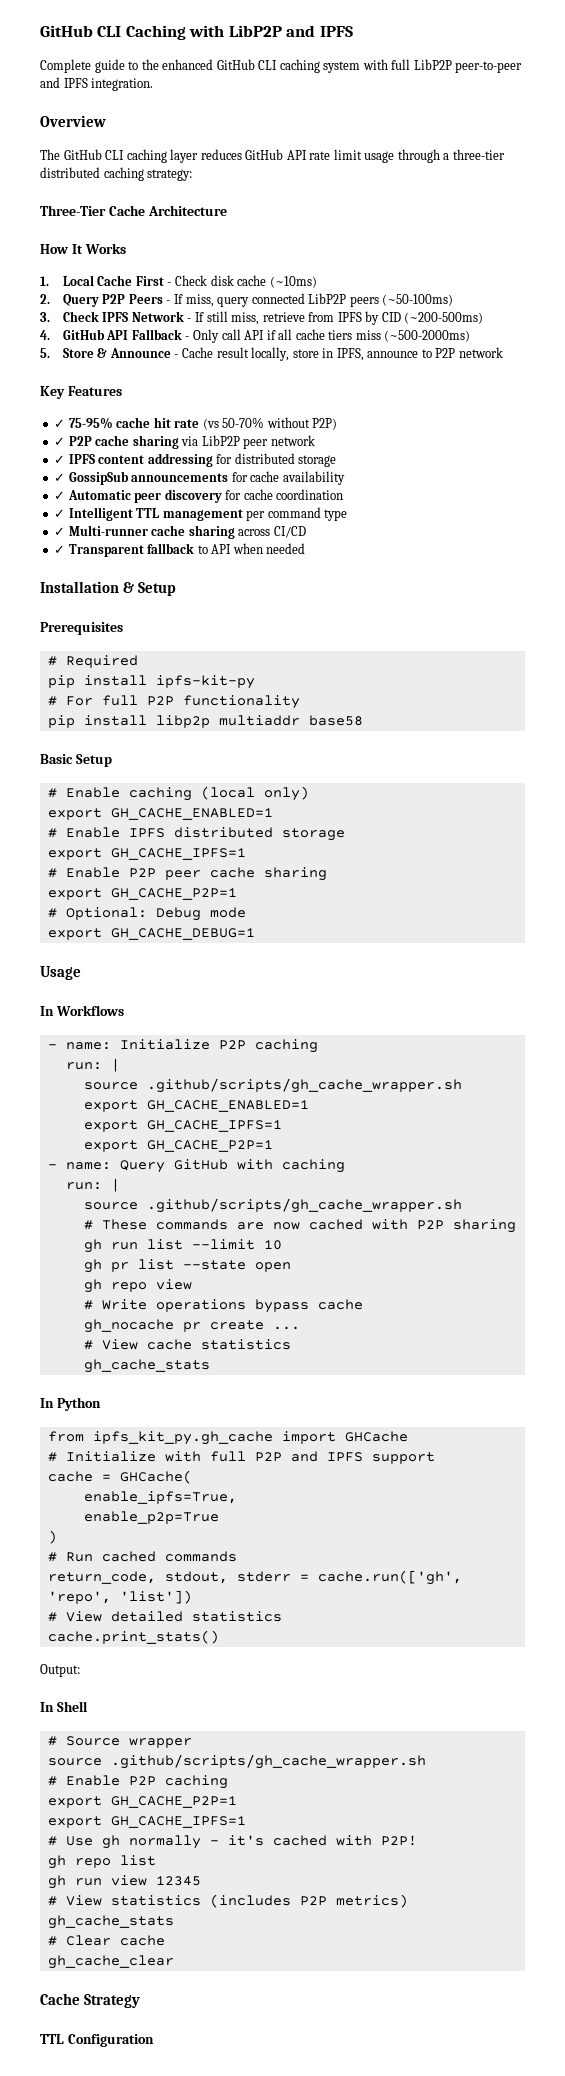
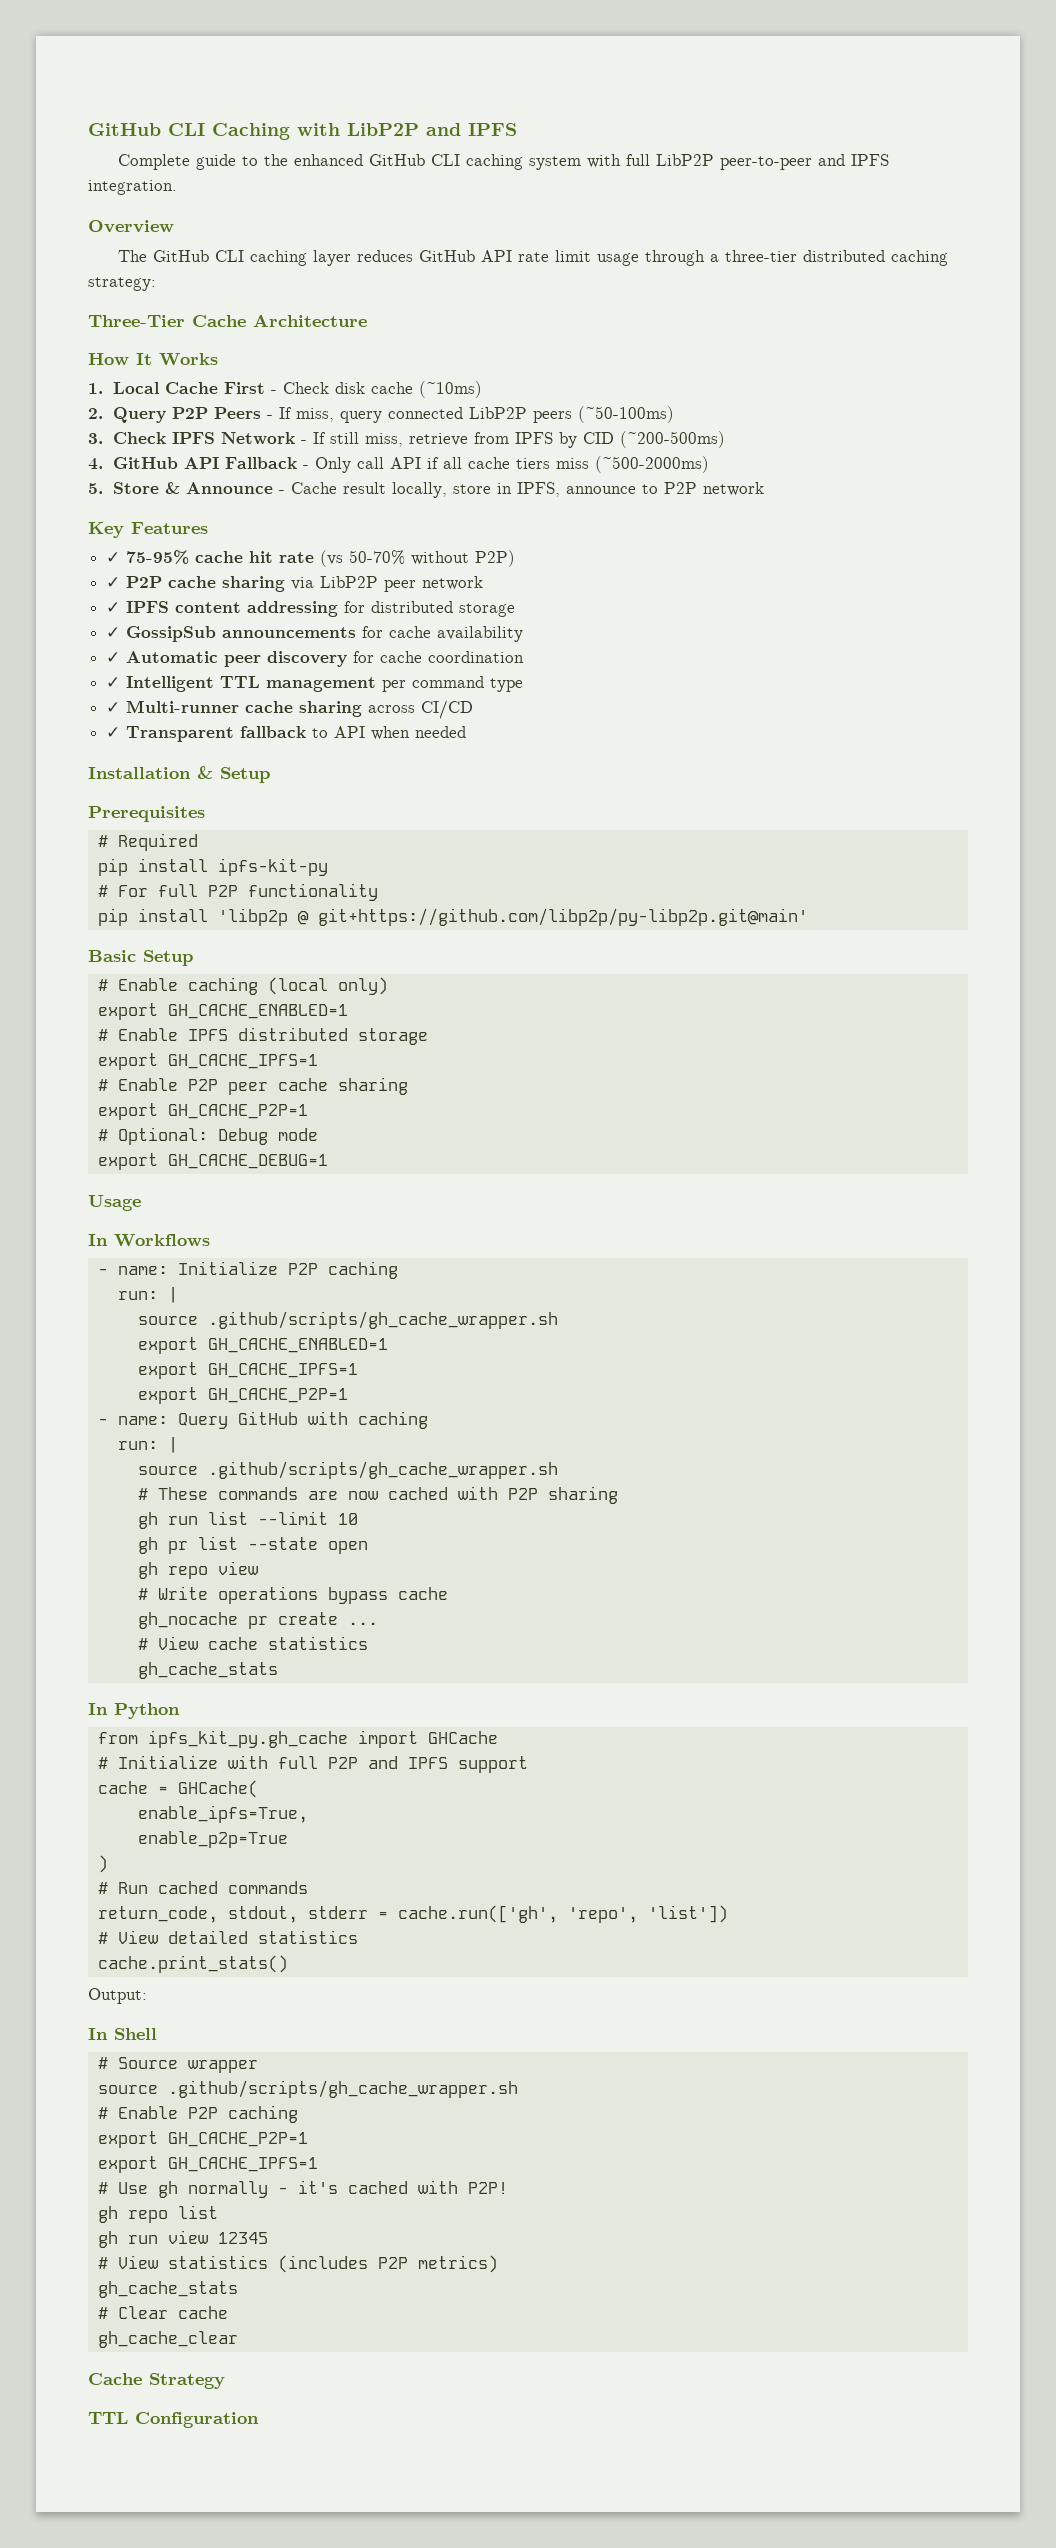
- pip install libp2p multiaddr base58
+ pip install 'libp2p @ git+https://github.com/libp2p/py-libp2p.git@main'

